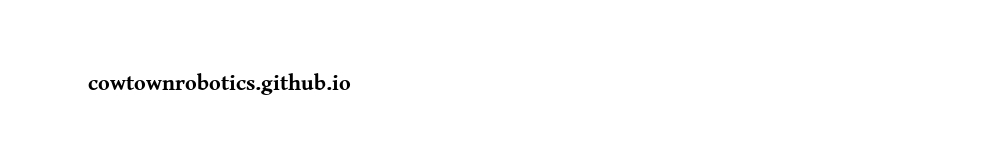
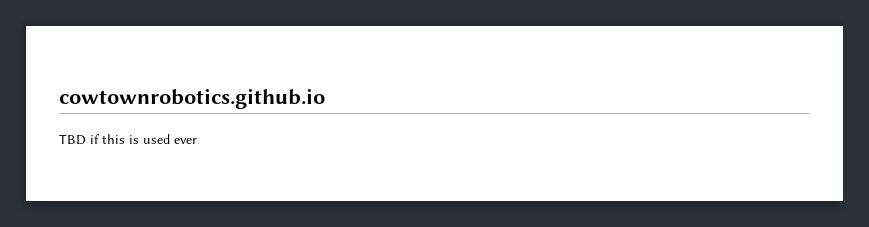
+ TBD if this is used ever

